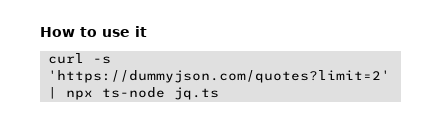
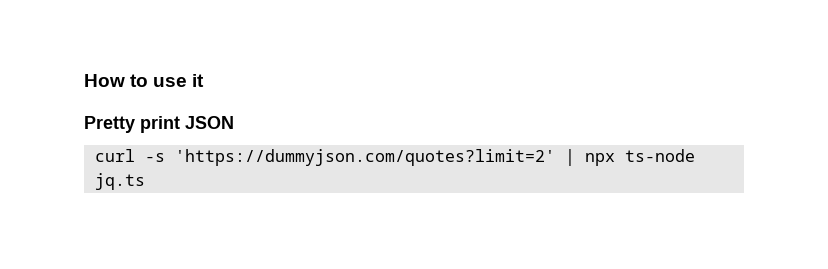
+ Pretty print JSON

